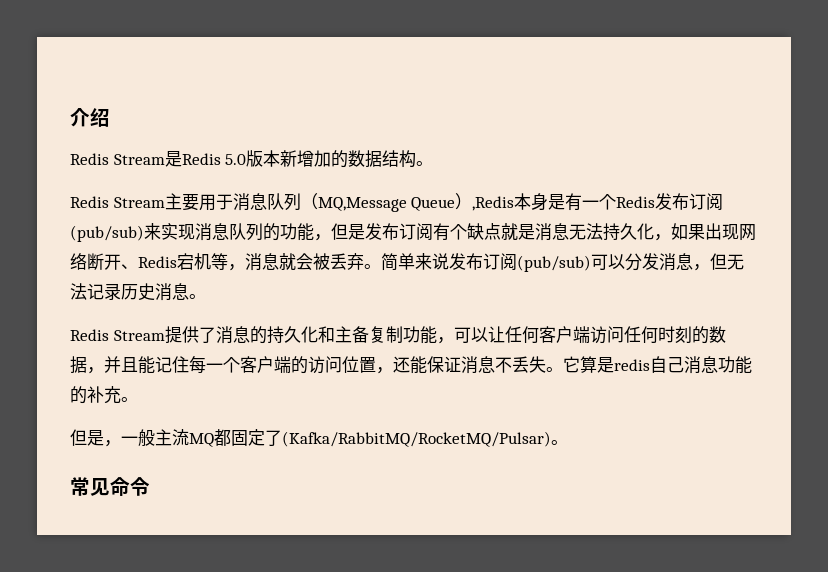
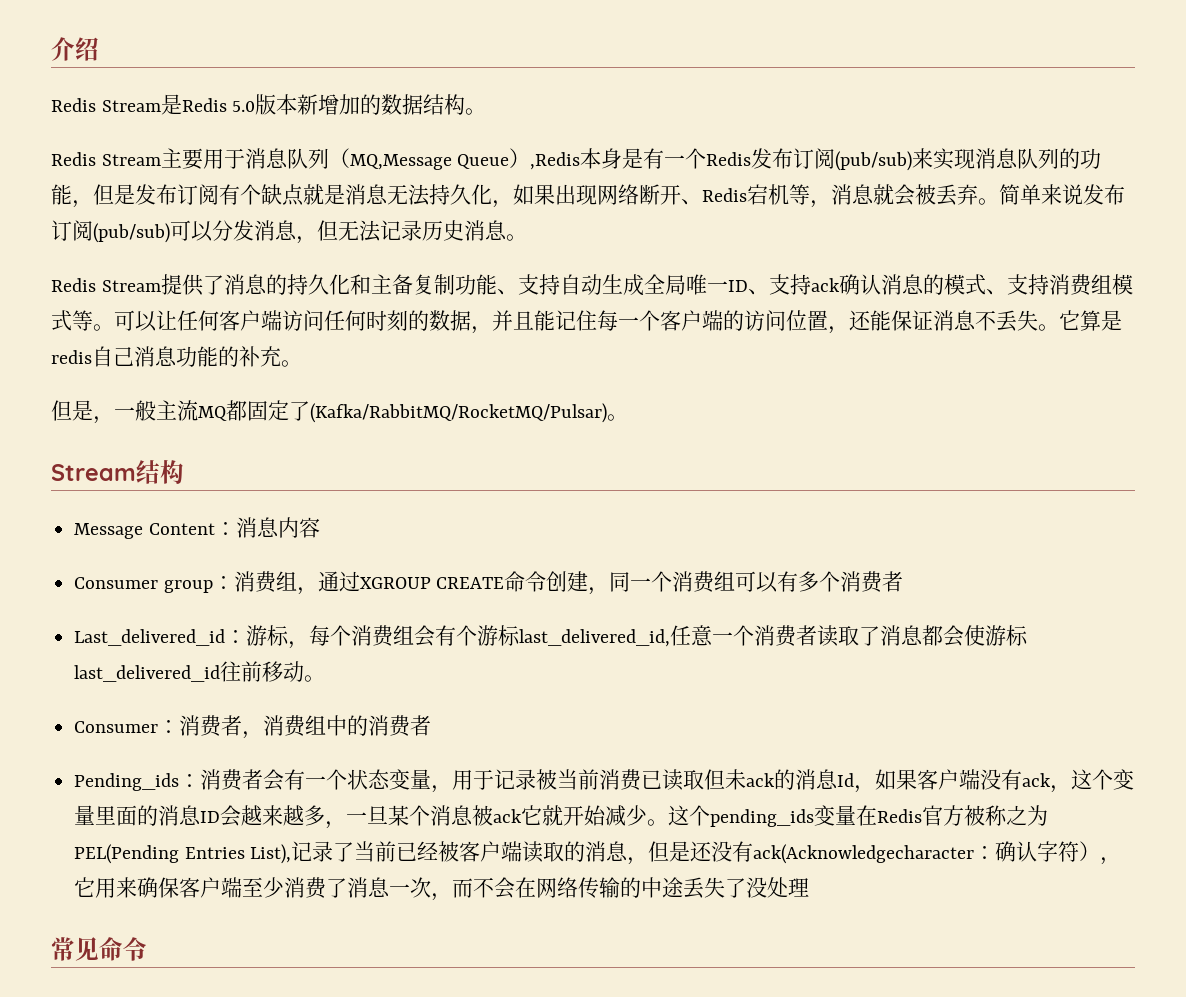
- Redis Stream提供了消息的持久化和主备复制功能，可以让任何客户端访问任何时刻的数据，并且能记住每一个客户端的访问位置，还能保证消息不丢失。
+ Redis Stream提供了消息的持久化和主备复制功能、支持自动生成全局唯一ID、支持ack确认消息的模式、支持消费组模式等。可以让任何客户端访问任何时刻的数据，并且能记住每一个客户端的访问位置，还能保证消息不丢失。
+ Stream结构
+ Message Content：消息内容
+ Consumer group：消费组，通过XGROUP CREATE命令创建，同一个消费组可以有多个消费者
+ Last_delivered_id：游标，每个消费组会有个游标last_delivered_id,任意一个消费者读取了消息都会使游标last_delivered_id往前移动。
+ Consumer：消费者，消费组中的消费者
+ Pending_ids：消费者会有一个状态变量，用于记录被当前消费已读取但未ack的消息Id，如果客户端没有ack，这个变量里面的消息ID会越来越多，一旦某个消息被ack它就开始减少。这个pending_ids变量在Redis官方被称之为PEL(Pending Entries List),记录了当前已经被客户端读取的消息，但是还没有ack(Acknowledgecharacter：确认字符），它用来确保客户端至少消费了消息一次，而不会在网络传输的中途丢失了没处理

